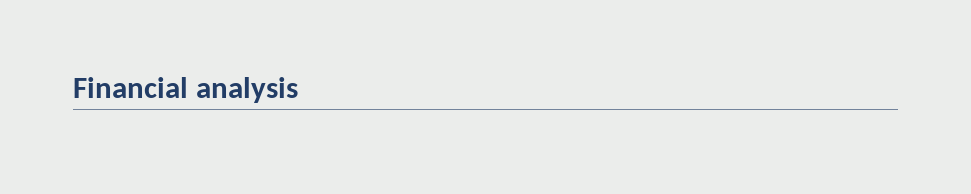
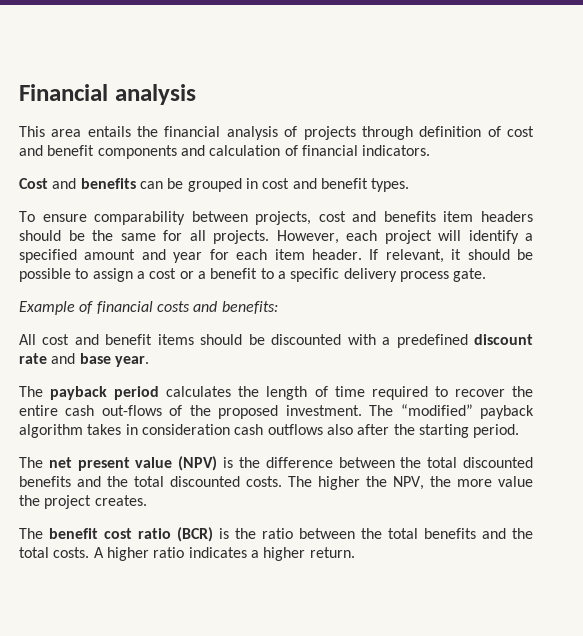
+ This area entails the financial analysis of projects through definition of cost and benefit components and calculation of financial indicators.
+ Cost and benefits can be grouped in cost and benefit types.
+ To ensure comparability between projects, cost and benefits item headers should be the same for all projects. However, each project will identify a specified amount and year for each item header. If relevant, it should be possible to assign a cost or a benefit to a specific delivery process gate.
+ Example of financial costs and benefits:
+ All cost and benefit items should be discounted with a predefined discount rate and base year.
+ The payback period calculates the length of time required to recover the entire cash out-flows of the proposed investment. The “modified” payback algorithm takes in consideration cash outflows also after the starting period.
+ The net present value (NPV) is the difference between the total discounted benefits and the total discounted costs. The higher the NPV, the more value the project creates.
+ The benefit cost ratio (BCR) is the ratio between the total benefits and the total costs. A higher ratio indicates a higher return.

